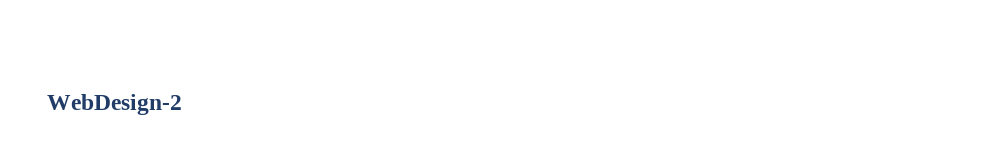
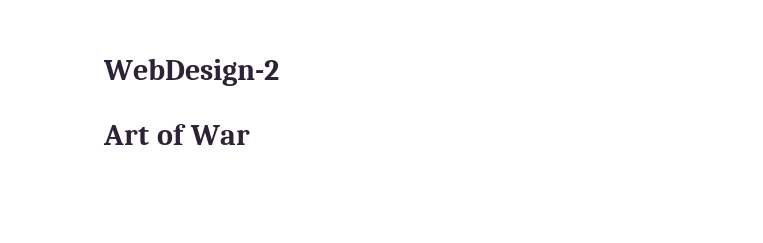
+ Art of War

